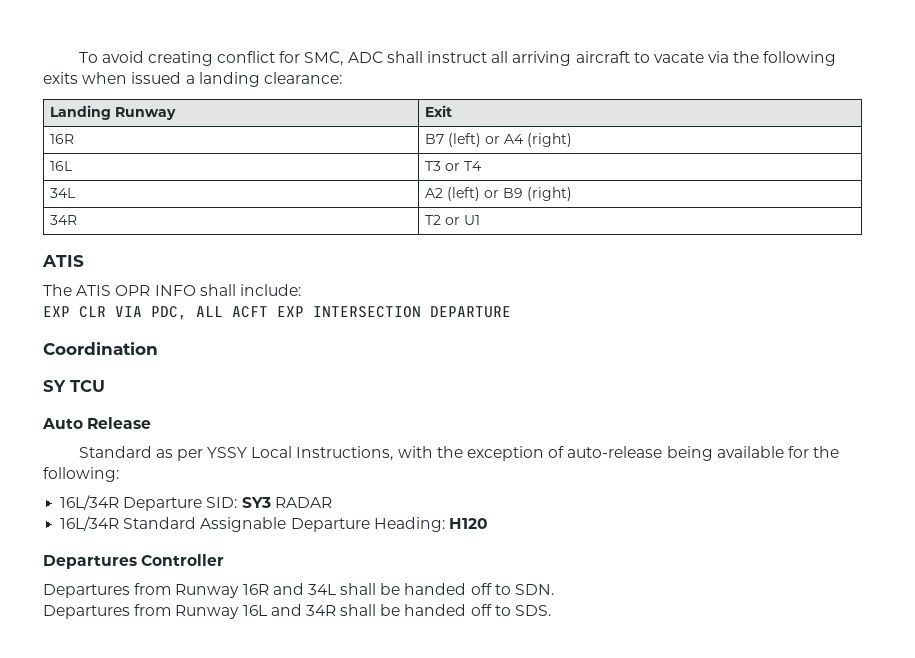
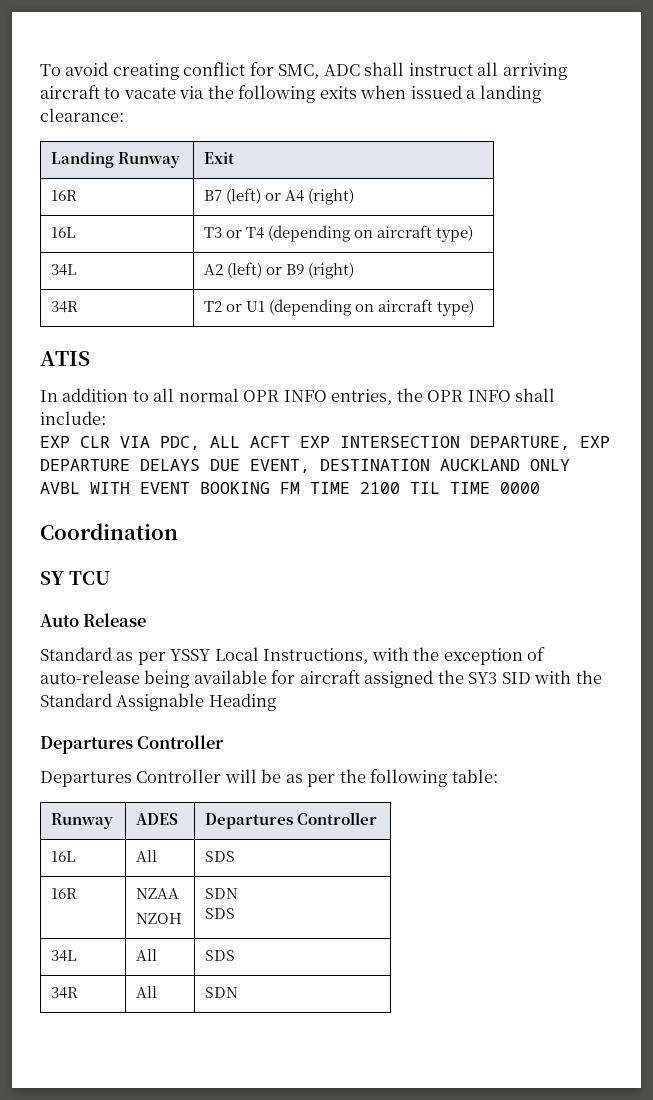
- 16L | T3 or T4
+ 16L | T3 or T4 (depending on aircraft type)
- 34R | T2 or U1
+ 34R | T2 or U1 (depending on aircraft type)
  ATIS
- The ATIS OPR INFO shall include:
+ In addition to all normal OPR INFO entries, the OPR INFO shall include:
- EXP CLR VIA PDC, ALL ACFT EXP INTERSECTION DEPARTURE
+ EXP CLR VIA PDC, ALL ACFT EXP INTERSECTION DEPARTURE, EXP DEPARTURE DELAYS DUE EVENT, DESTINATION AUCKLAND ONLY AVBL WITH EVENT BOOKING FM TIME 2100 TIL TIME 0000
- Standard as per YSSY Local Instructions, with the exception of auto-release being available for the following:
- 16L/34R Departure SID: SY3 RADAR
- 16L/34R Standard Assignable Departure Heading: H120
+ Standard as per YSSY Local Instructions, with the exception of auto-release being available for aircraft assigned the SY3 SID with the Standard Assignable Heading
  Departures Controller
- Departures from Runway 16R and 34L shall be handed off to SDN.
- Departures from Runway 16L and 34R shall be handed off to SDS.
+ Departures Controller will be as per the following table:
+ Runway | ADES | Departures Controller
+ 16L | All | SDS
+ 16R | NZAA
+ NZOH | SDN
+ SDS
+ 34L | All | SDS
+ 34R | All | SDN

